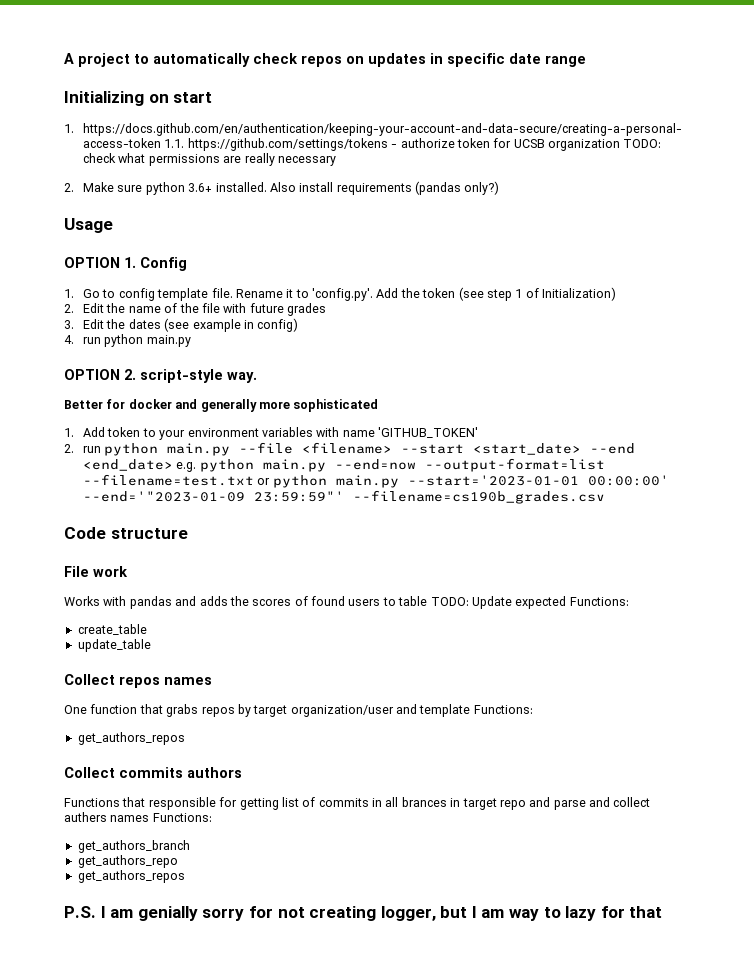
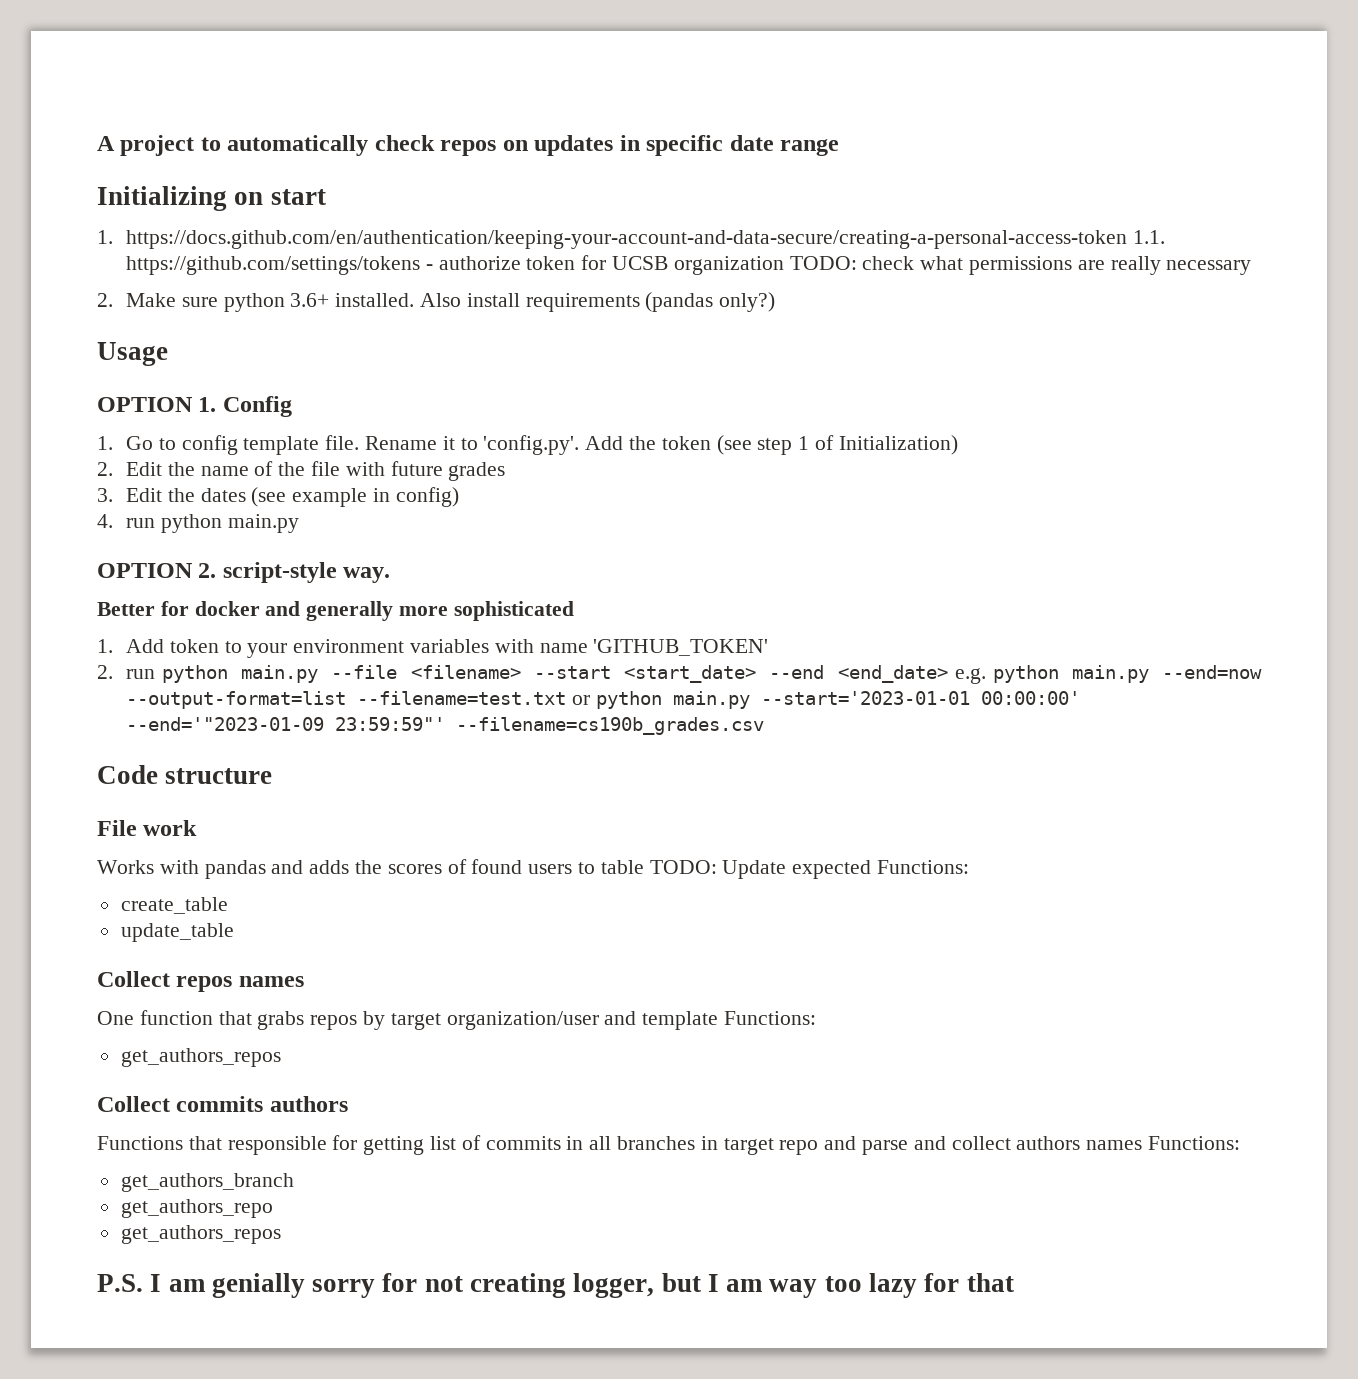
- Functions that responsible for getting list of commits in all brances in target repo and parse and collect authers names Functions:
+ Functions that responsible for getting list of commits in all branches in target repo and parse and collect authors names Functions:
- P.S. I am genially sorry for not creating logger, but I am way to lazy for that
+ P.S. I am genially sorry for not creating logger, but I am way too lazy for that

